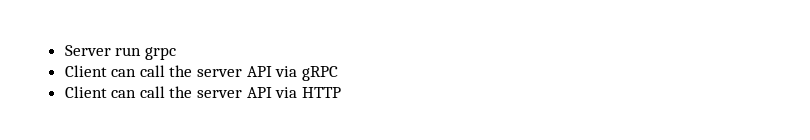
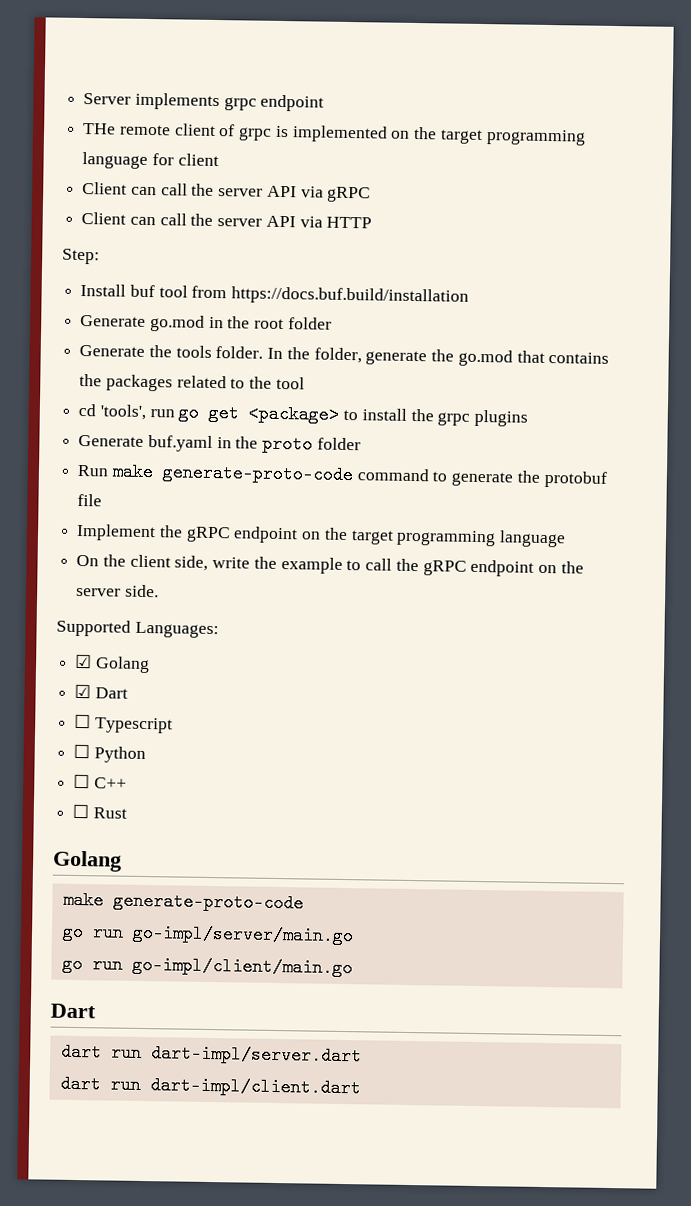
- Server run grpc
+ Server implements grpc endpoint
+ THe remote client of grpc is implemented on the target programming language for client
+ Step:
+ Install buf tool from https://docs.buf.build/installation
+ Generate go.mod in the root folder
+ Generate the tools folder. In the folder, generate the go.mod that contains the packages related to the tool
+ cd 'tools', run go get <package> to install the grpc plugins
+ Generate buf.yaml in the proto folder
+ Run make generate-proto-code command to generate the protobuf file
+ Implement the gRPC endpoint on the target programming language
+ On the client side, write the example to call the gRPC endpoint on the server side.
+ Supported Languages:
+ ☑ Golang
+ ☑ Dart
+ ☐ Typescript
+ ☐ Python
+ ☐ C++
+ ☐ Rust
+ Golang
+ make generate-proto-code
+ go run go-impl/server/main.go
+ go run go-impl/client/main.go
+ Dart
+ dart run dart-impl/server.dart
+ dart run dart-impl/client.dart

